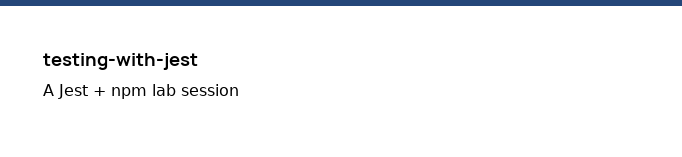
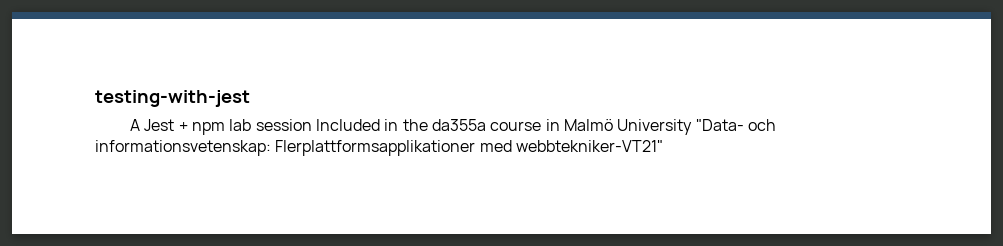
- A Jest + npm lab session
+ A Jest + npm lab session Included in the da355a course in Malmö University "Data- och informationsvetenskap: Flerplattformsapplikationer med webbtekniker-VT21"

